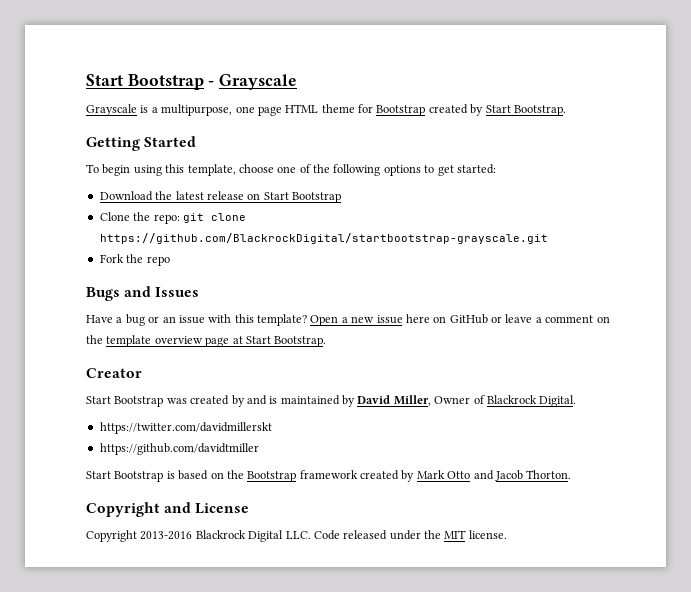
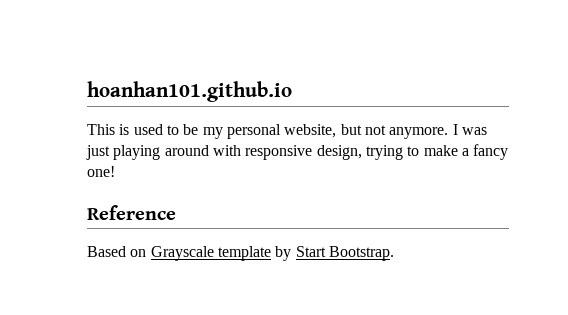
- Start Bootstrap - Grayscale
- Grayscale is a multipurpose, one page HTML theme for Bootstrap created by Start Bootstrap.
- Getting Started
- To begin using this template, choose one of the following options to get started:
- Download the latest release on Start Bootstrap
- Clone the repo: git clone https://github.com/BlackrockDigital/startbootstrap-grayscale.git
- Fork the repo
- Bugs and Issues
- Have a bug or an issue with this template? Open a new issue here on GitHub or leave a comment on the template overview page at Start Bootstrap.
- Creator
- Start Bootstrap was created by and is maintained by David Miller, Owner of Blackrock Digital.
- https://twitter.com/davidmillerskt
- https://github.com/davidtmiller
- Start Bootstrap is based on the Bootstrap framework created by Mark Otto and Jacob Thorton.
- Copyright and License
- Copyright 2013-2016 Blackrock Digital LLC. Code released under the MIT license.
+ hoanhan101.github.io
+ This is used to be my personal website, but not anymore. I was just playing around with responsive design, trying to make a fancy one!
+ Reference
+ Based on Grayscale template by Start Bootstrap.

